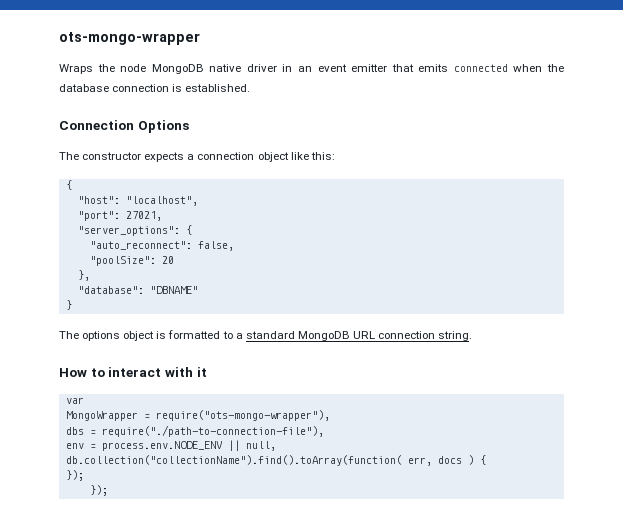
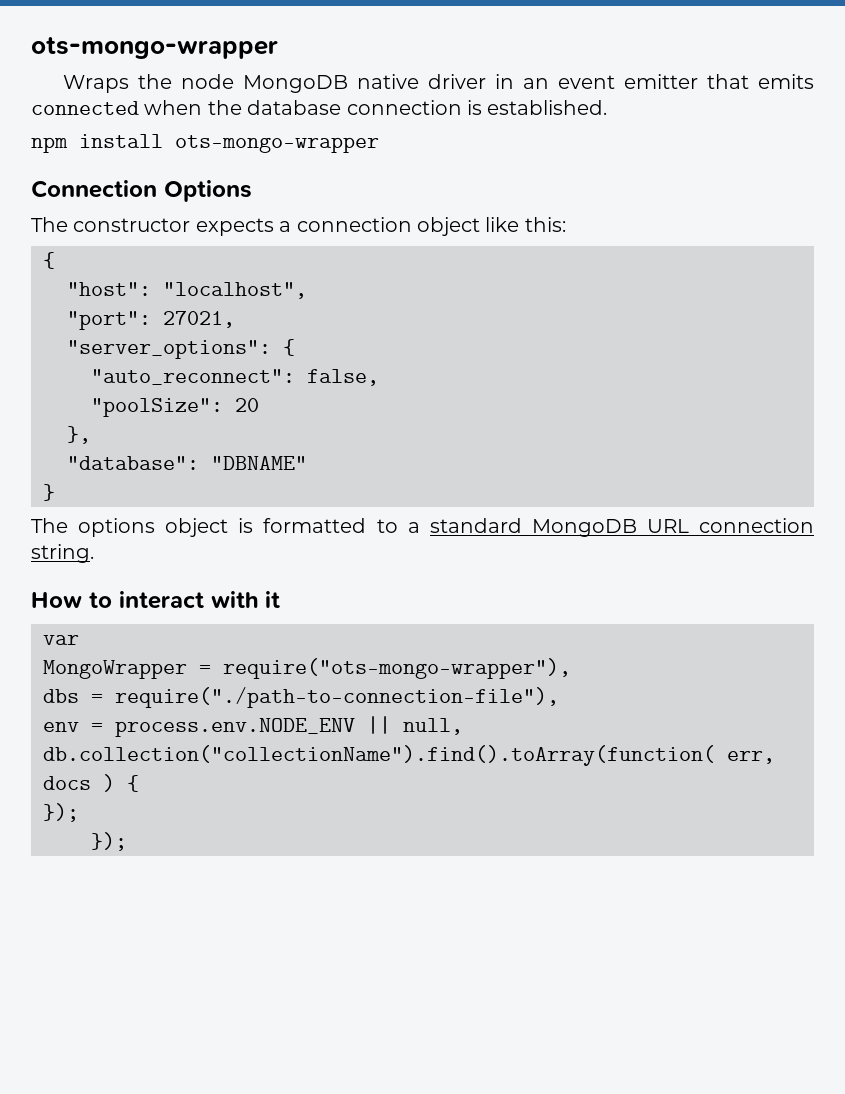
+ npm install ots-mongo-wrapper

